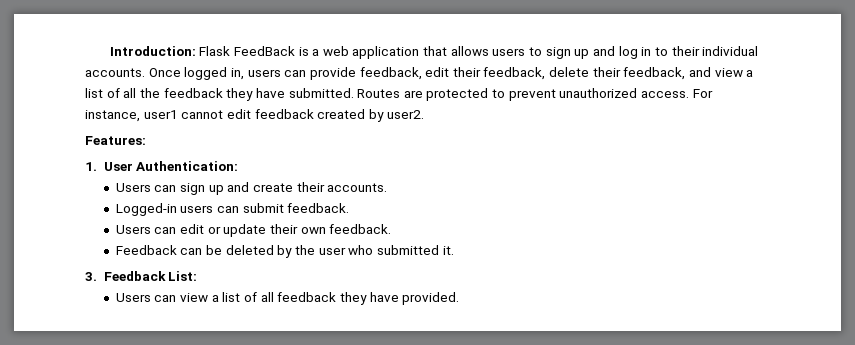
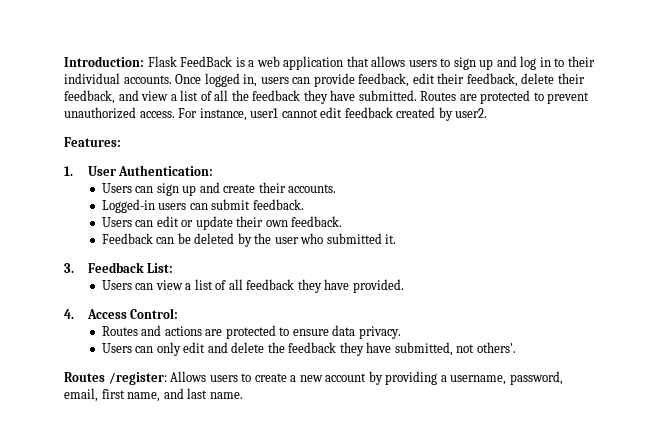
+ 4. Access Control:
+ Routes and actions are protected to ensure data privacy.
+ Users can only edit and delete the feedback they have submitted, not others'.
+ Routes /register: Allows users to create a new account by providing a username, password, email, first name, and last name.

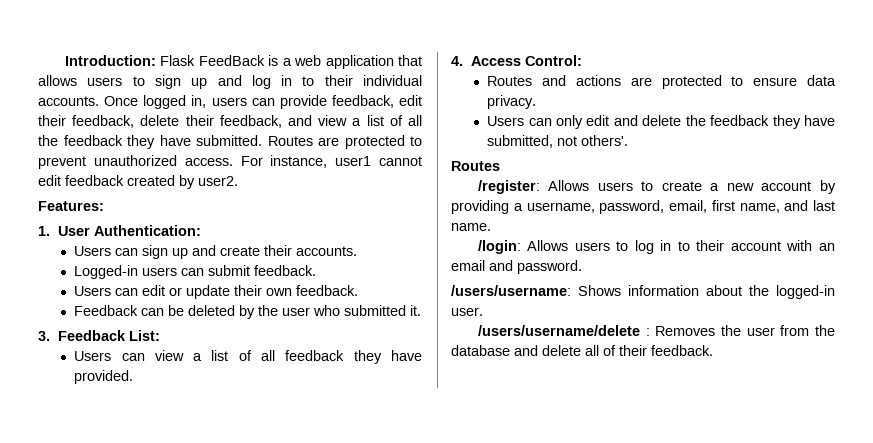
  Users can only edit and delete the feedback they have submitted, not others'.
- Routes /register: Allows users to create a new account by providing a username, password, email, first name, and last name.
+ Routes
+ /register: Allows users to create a new account by providing a username, password, email, first name, and last name.
+ /login: Allows users to log in to their account with an email and password.
+ /users/username: Shows information about the logged-in user.
+ /users/username/delete : Removes the user from the database and delete all of their feedback.

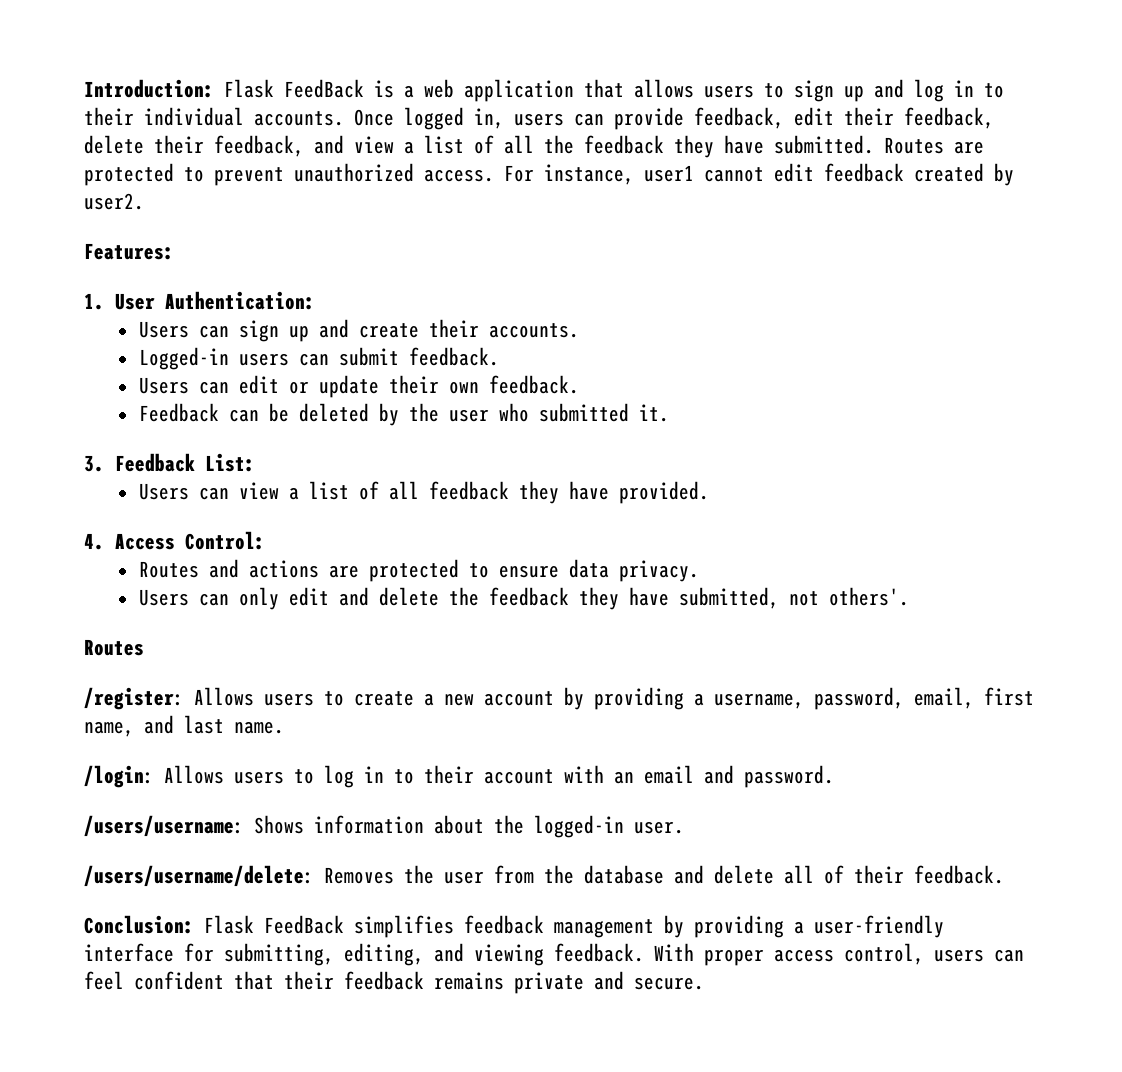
- /users/username/delete : Removes the user from the database and delete all of their feedback.
+ /users/username/delete: Removes the user from the database and delete all of their feedback.
+ Conclusion: Flask FeedBack simplifies feedback management by providing a user-friendly interface for submitting, editing, and viewing feedback. With proper access control, users can feel confident that their feedback remains private and secure.

